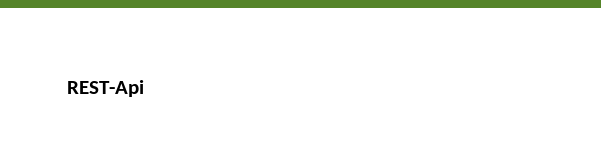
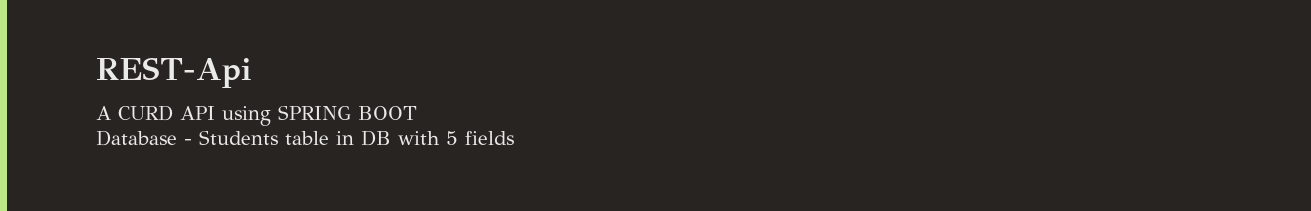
+ A CURD API using SPRING BOOT
+ Database - Students table in DB with 5 fields

